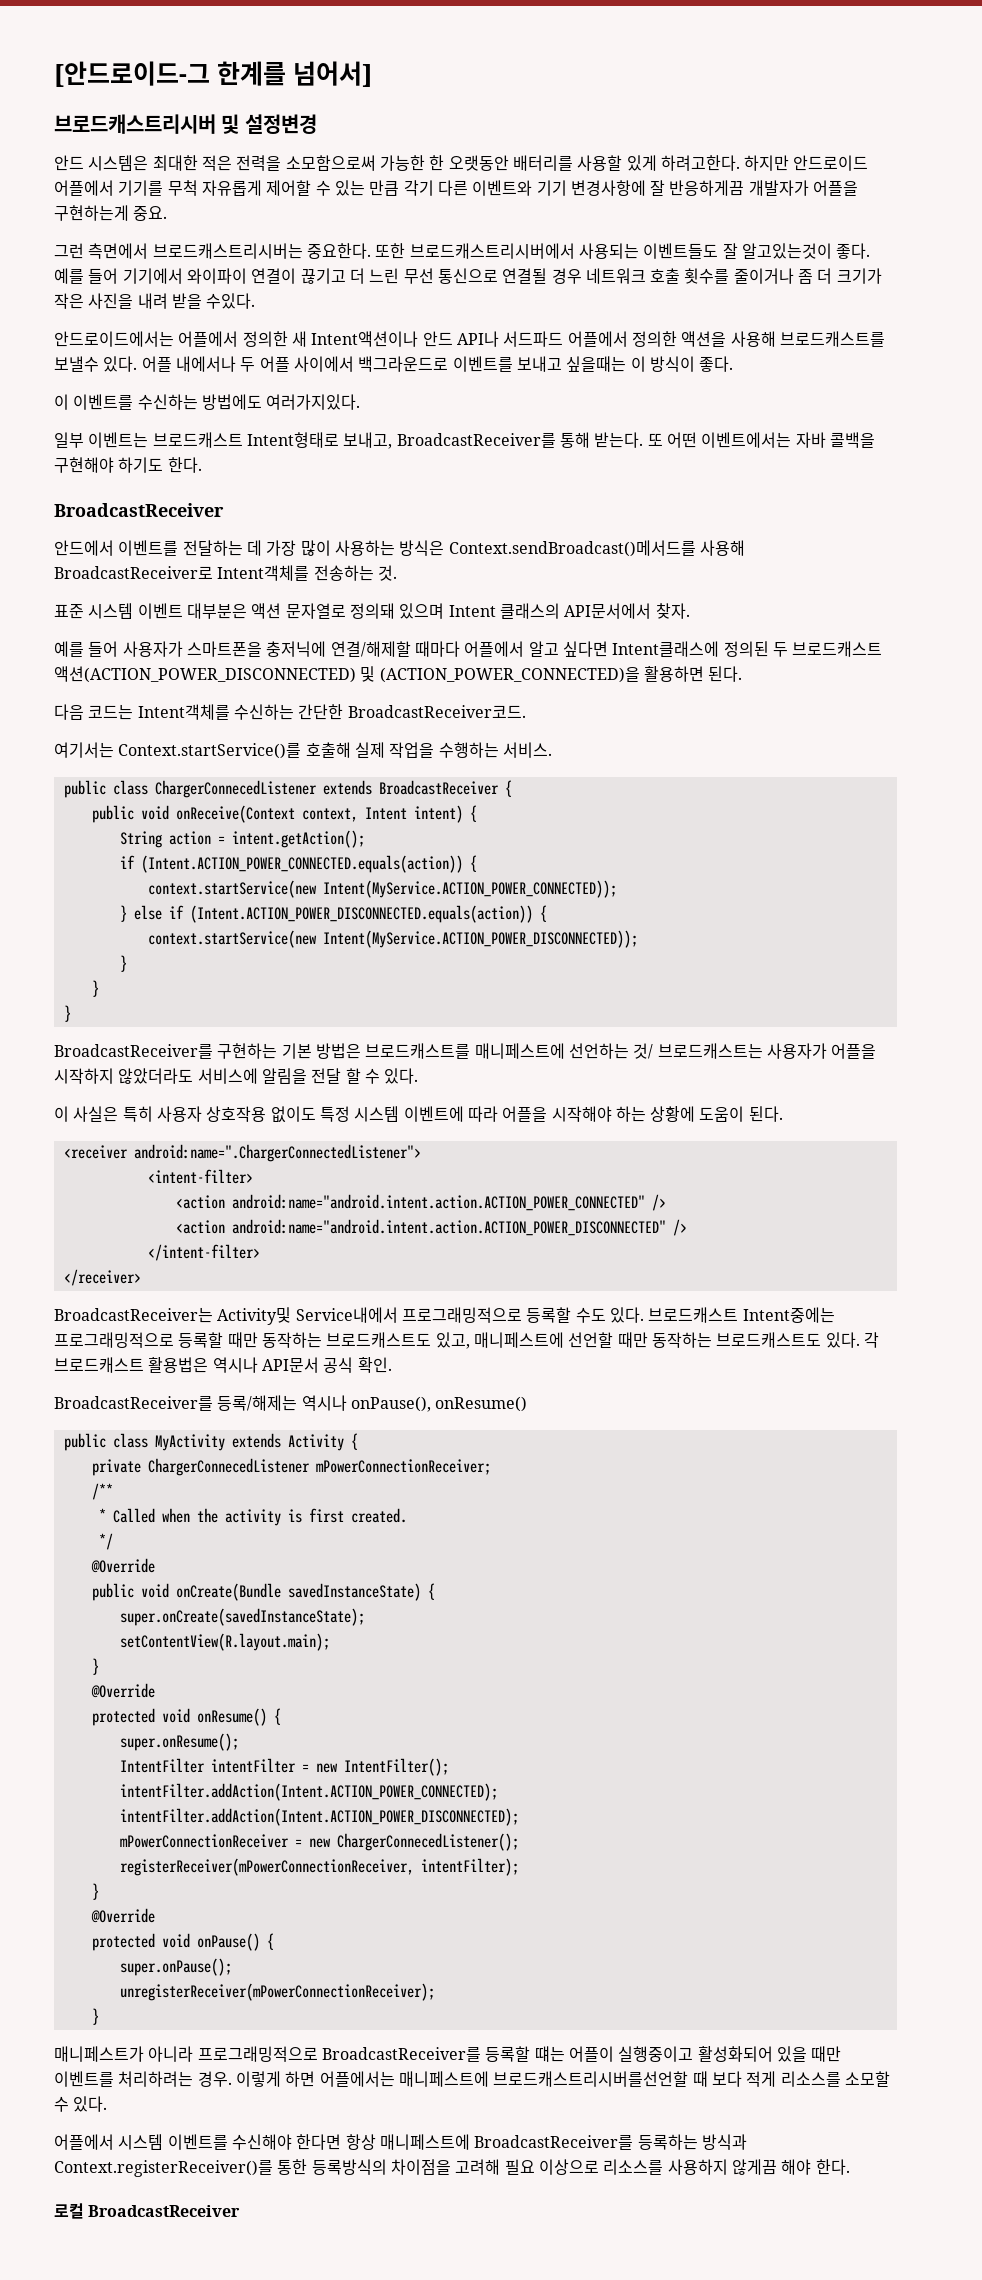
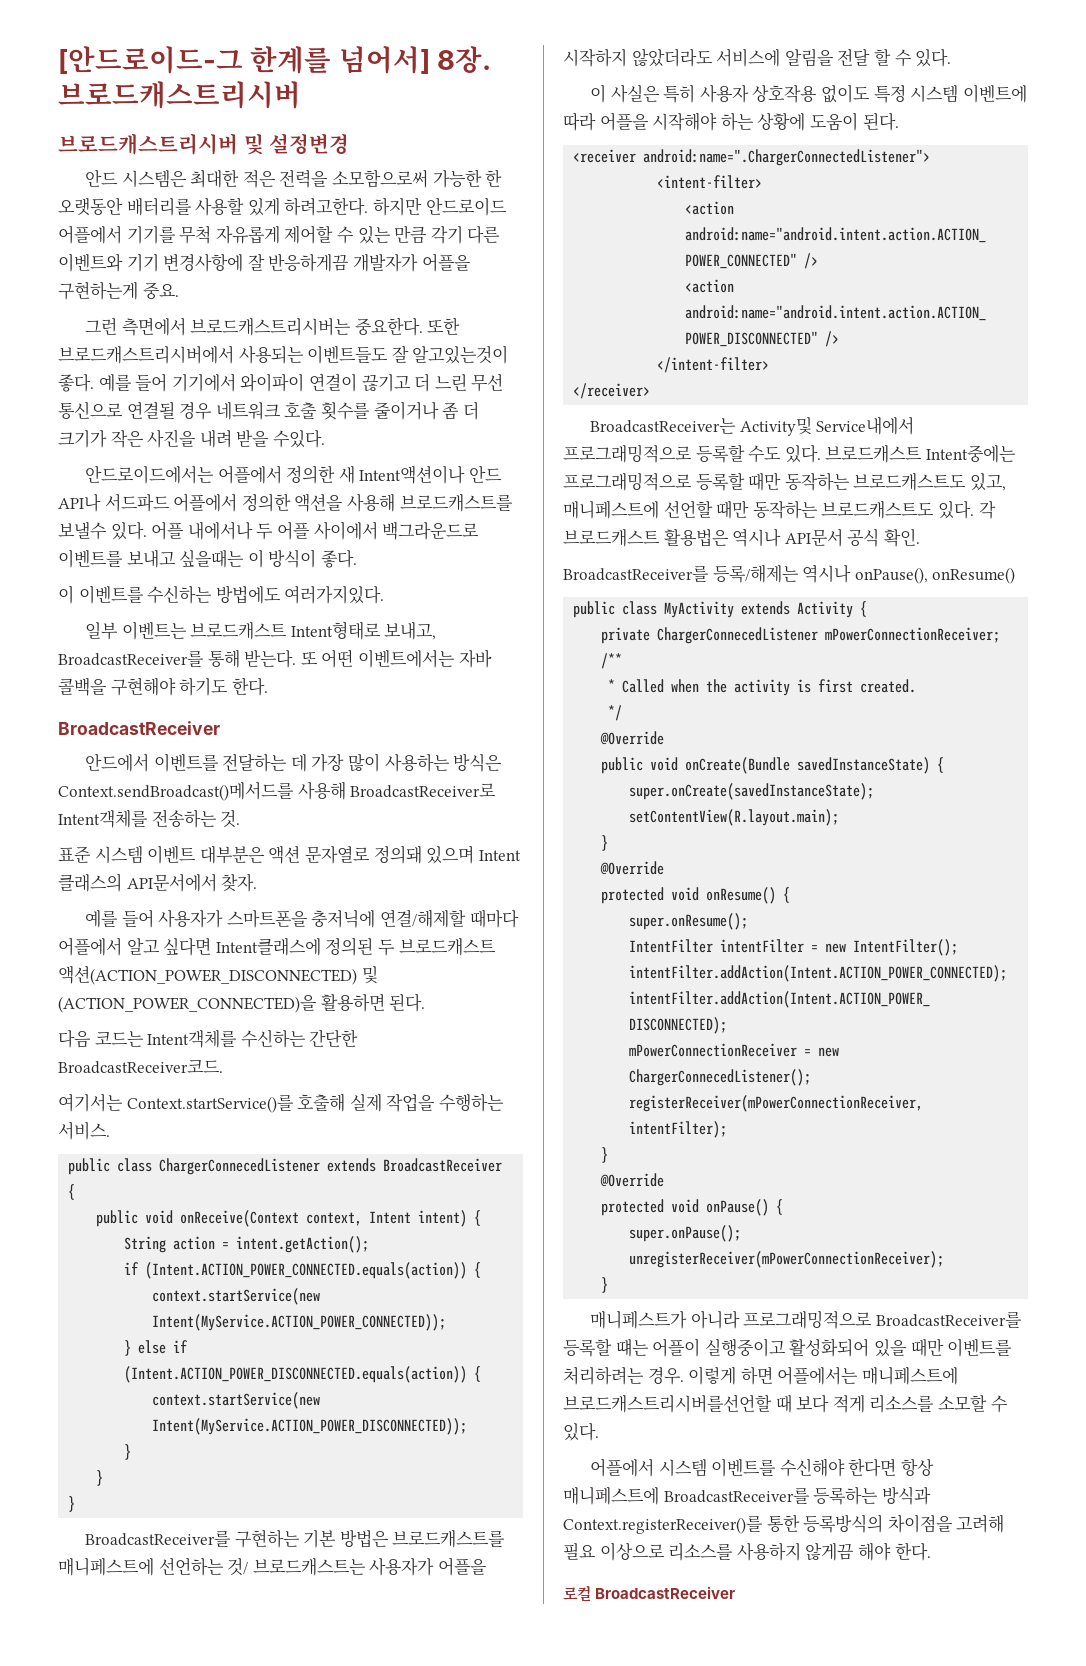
- [안드로이드-그 한계를 넘어서]
+ [안드로이드-그 한계를 넘어서] 8장. 브로드캐스트리시버

